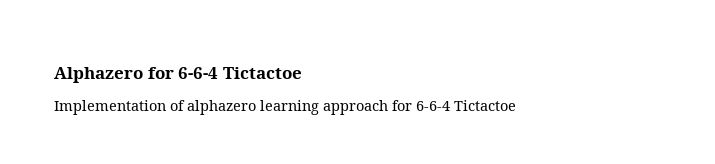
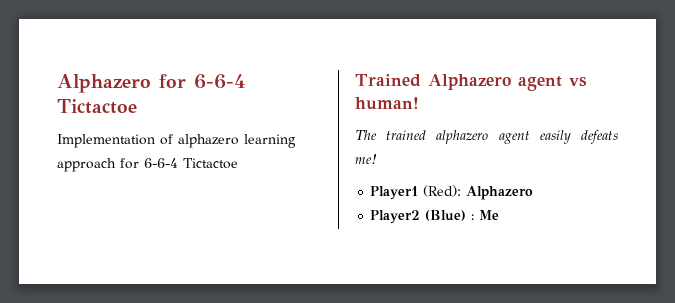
+ Trained Alphazero agent vs human!
+ The trained alphazero agent easily defeats me!
+ Player1 (Red): Alphazero
+ Player2 (Blue) : Me

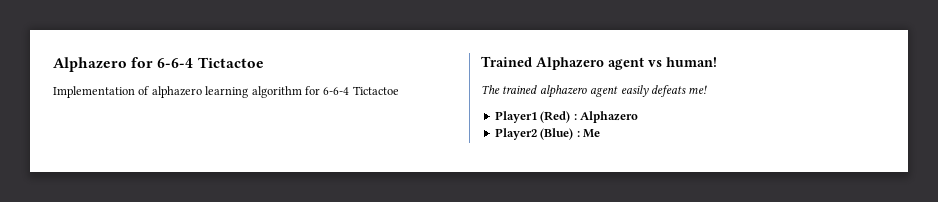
- Implementation of alphazero learning approach for 6-6-4 Tictactoe
+ Implementation of alphazero learning algorithm for 6-6-4 Tictactoe
- Player1 (Red): Alphazero
+ Player1 (Red) : Alphazero

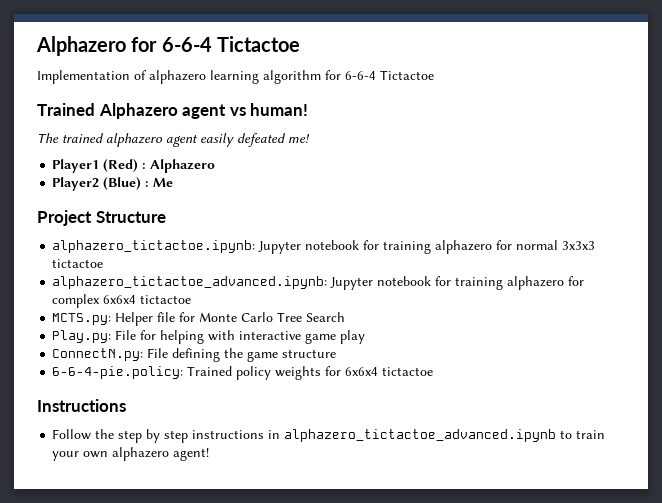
- The trained alphazero agent easily defeats me!
+ The trained alphazero agent easily defeated me!
+ Project Structure
+ alphazero_tictactoe.ipynb: Jupyter notebook for training alphazero for normal 3x3x3 tictactoe
+ alphazero_tictactoe_advanced.ipynb: Jupyter notebook for training alphazero for complex 6x6x4 tictactoe
+ MCTS.py: Helper file for Monte Carlo Tree Search
+ Play.py: File for helping with interactive game play
+ ConnectN.py: File defining the game structure
+ 6-6-4-pie.policy: Trained policy weights for 6x6x4 tictactoe
+ Instructions
+ Follow the step by step instructions in alphazero_tictactoe_advanced.ipynb to train your own alphazero agent!

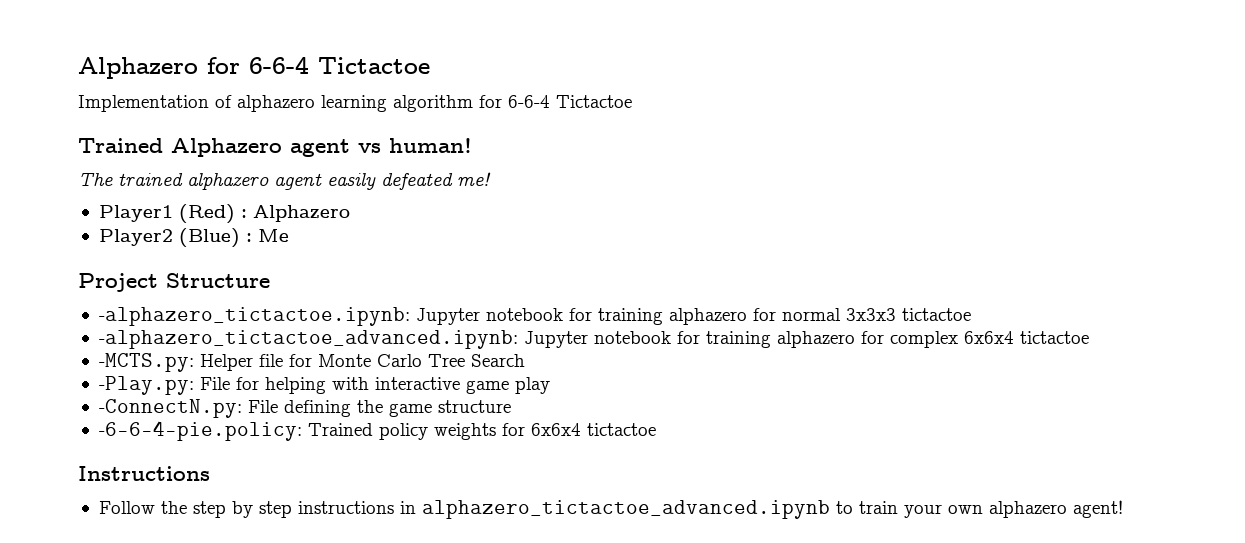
- alphazero_tictactoe.ipynb: Jupyter notebook for training alphazero for normal 3x3x3 tictactoe
+ -alphazero_tictactoe.ipynb: Jupyter notebook for training alphazero for normal 3x3x3 tictactoe
- alphazero_tictactoe_advanced.ipynb: Jupyter notebook for training alphazero for complex 6x6x4 tictactoe
+ -alphazero_tictactoe_advanced.ipynb: Jupyter notebook for training alphazero for complex 6x6x4 tictactoe
- MCTS.py: Helper file for Monte Carlo Tree Search
+ -MCTS.py: Helper file for Monte Carlo Tree Search
- Play.py: File for helping with interactive game play
+ -Play.py: File for helping with interactive game play
- ConnectN.py: File defining the game structure
+ -ConnectN.py: File defining the game structure
- 6-6-4-pie.policy: Trained policy weights for 6x6x4 tictactoe
+ -6-6-4-pie.policy: Trained policy weights for 6x6x4 tictactoe

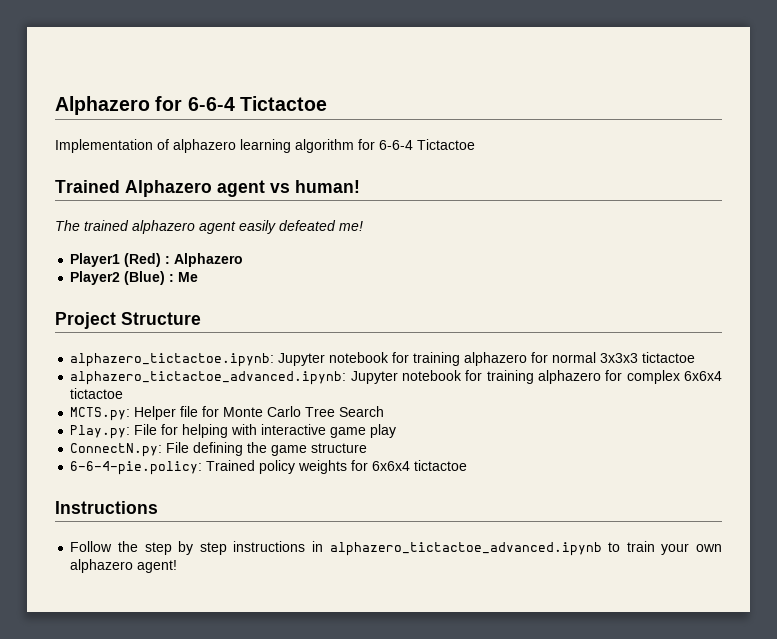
- -alphazero_tictactoe.ipynb: Jupyter notebook for training alphazero for normal 3x3x3 tictactoe
+ alphazero_tictactoe.ipynb: Jupyter notebook for training alphazero for normal 3x3x3 tictactoe
- -alphazero_tictactoe_advanced.ipynb: Jupyter notebook for training alphazero for complex 6x6x4 tictactoe
+ alphazero_tictactoe_advanced.ipynb: Jupyter notebook for training alphazero for complex 6x6x4 tictactoe
- -MCTS.py: Helper file for Monte Carlo Tree Search
+ MCTS.py: Helper file for Monte Carlo Tree Search
- -Play.py: File for helping with interactive game play
+ Play.py: File for helping with interactive game play
- -ConnectN.py: File defining the game structure
+ ConnectN.py: File defining the game structure
- -6-6-4-pie.policy: Trained policy weights for 6x6x4 tictactoe
+ 6-6-4-pie.policy: Trained policy weights for 6x6x4 tictactoe

